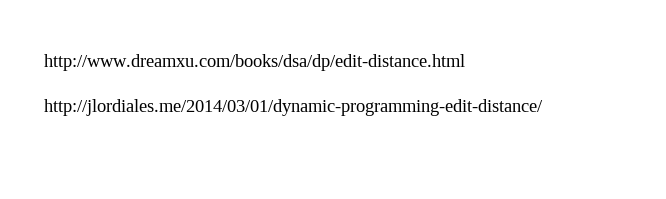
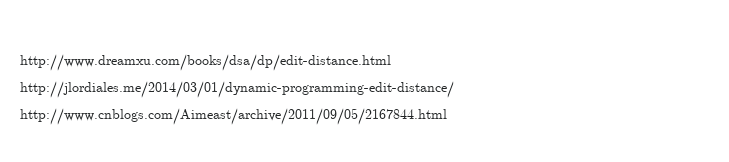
+ http://www.cnblogs.com/Aimeast/archive/2011/09/05/2167844.html

